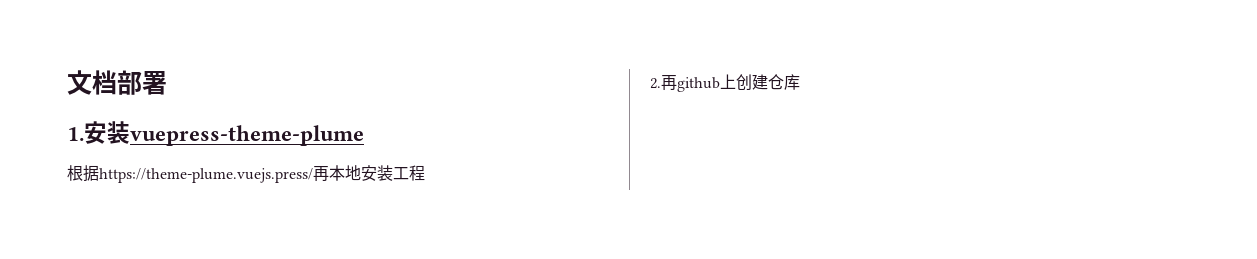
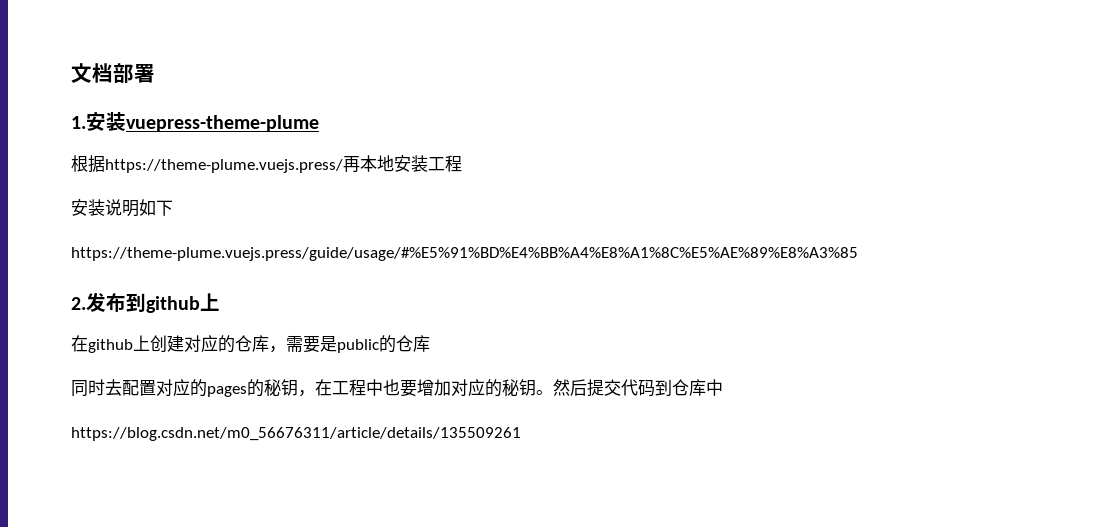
- 2.再github上创建仓库
+ 安装说明如下
+ https://theme-plume.vuejs.press/guide/usage/#%E5%91%BD%E4%BB%A4%E8%A1%8C%E5%AE%89%E8%A3%85
+ 2.发布到github上
+ 在github上创建对应的仓库，需要是public的仓库
+ 同时去配置对应的pages的秘钥，在工程中也要增加对应的秘钥。然后提交代码到仓库中
+ https://blog.csdn.net/m0_56676311/article/details/135509261

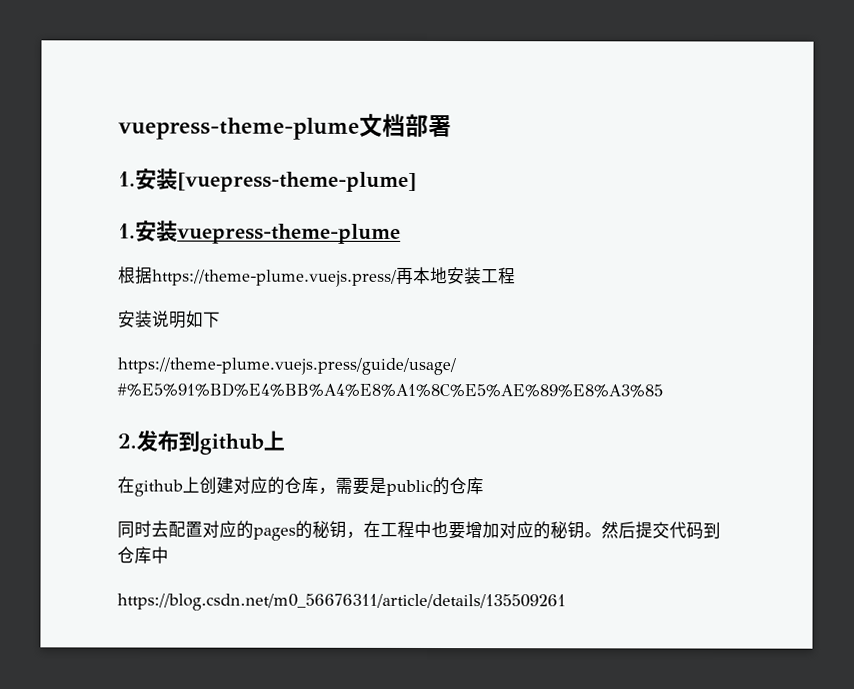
- 文档部署
+ vuepress-theme-plume文档部署
+ 1.安装[vuepress-theme-plume]

